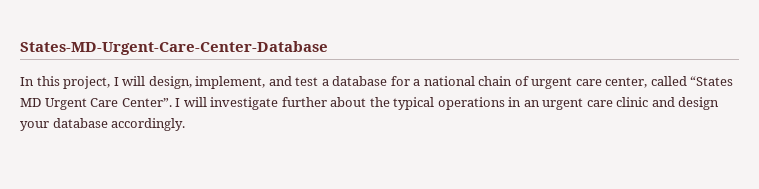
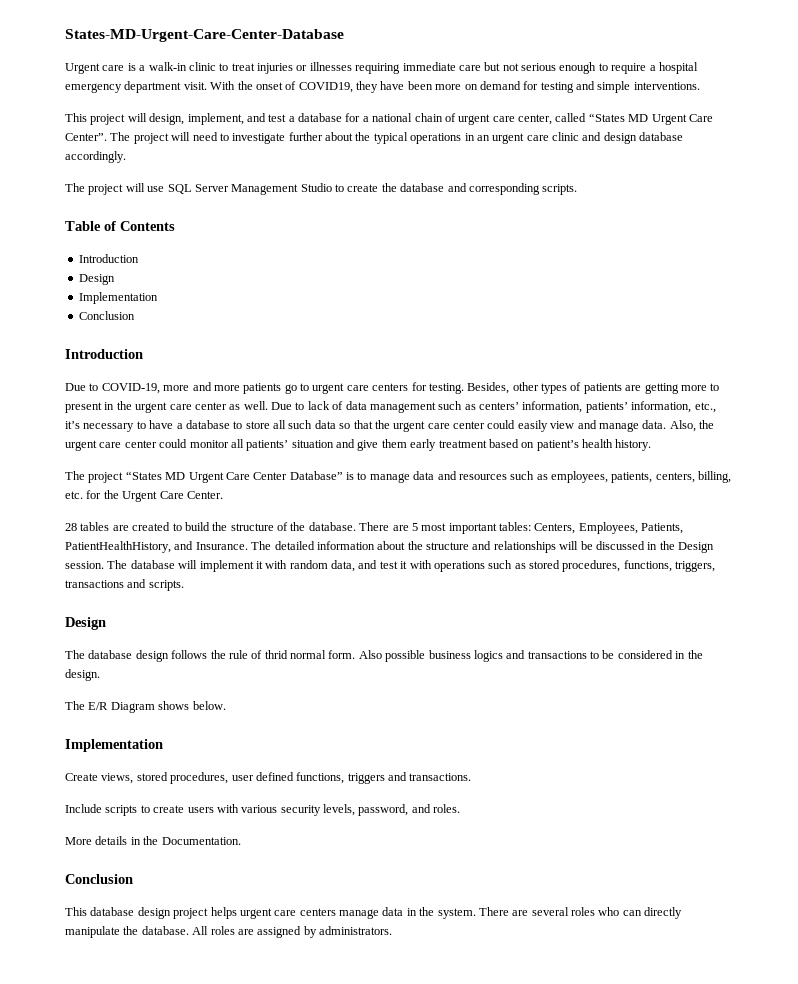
- In this project, I will design, implement, and test a database for a national chain of urgent care center, called “States MD Urgent Care Center”.
+ Urgent care is a walk-in clinic to treat injuries or illnesses requiring immediate care but not serious enough to require a hospital emergency department visit. With the onset of COVID19, they have been more on demand for testing and simple interventions.
+ This project will design, implement, and test a database for a national chain of urgent care center, called “States MD Urgent Care Center”.
- I will investigate further about the typical operations in an urgent care clinic and design your database accordingly.
+ The project will need to investigate further about the typical operations in an urgent care clinic and design database accordingly.
+ The project will use SQL Server Management Studio to create the database and corresponding scripts.
+ Table of Contents
+ Introduction
+ Design
+ Implementation
+ Conclusion
+ Introduction
+ Due to COVID-19, more and more patients go to urgent care centers for testing. Besides, other types of patients are getting more to present in the urgent care center as well. Due to lack of data management such as centers’ information, patients’ information, etc., it’s necessary to have a database to store all such data so that the urgent care center could easily view and manage data. Also, the urgent care center could monitor all patients’ situation and give them early treatment based on patient’s health history.
+ The project “States MD Urgent Care Center Database” is to manage data and resources such as employees, patients, centers, billing, etc. for the Urgent Care Center.
+ 28 tables are created to build the structure of the database. There are 5 most important tables: Centers, Employees, Patients, PatientHealthHistory, and Insurance. The detailed information about the structure and relationships will be discussed in the Design session. The database will implement it with random data, and test it with operations such as stored procedures, functions, triggers, transactions and scripts.
+ Design
+ The database design follows the rule of thrid normal form. Also possible business logics and transactions to be considered in the design.
+ The E/R Diagram shows below.
+ Implementation
+ Create views, stored procedures, user defined functions, triggers and transactions.
+ Include scripts to create users with various security levels, password, and roles.
+ More details in the Documentation.
+ Conclusion
+ This database design project helps urgent care centers manage data in the system. There are several roles who can directly manipulate the database. All roles are assigned by administrators.

